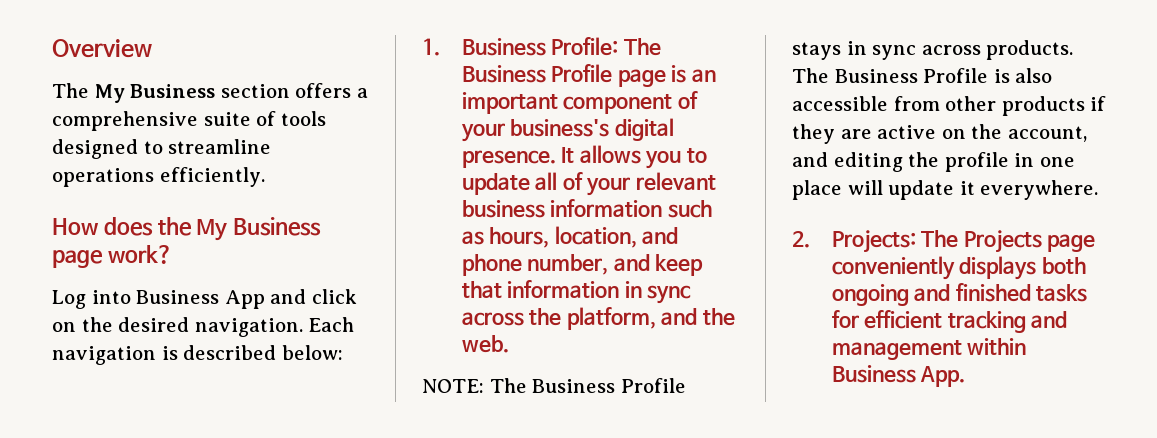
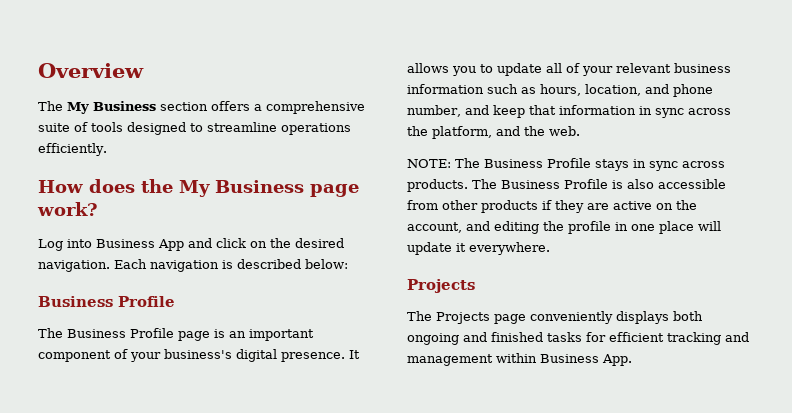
  Each navigation is described below:
- 1. Business Profile: The Business Profile page is an important component of your business's digital presence.
+ Business Profile
+ The Business Profile page is an important component of your business's digital presence.
  The Business Profile is also accessible from other products if they are active on the account, and editing the profile in one place will update it everywhere.
- 2. Projects: The Projects page conveniently displays both ongoing and finished tasks for efficient tracking and management within Business App.
+ Projects
+ The Projects page conveniently displays both ongoing and finished tasks for efficient tracking and management within Business App.

